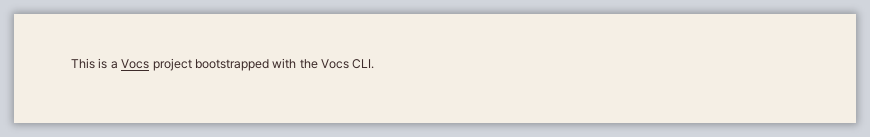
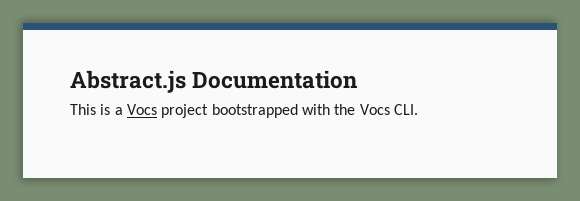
+ Abstract.js Documentation

